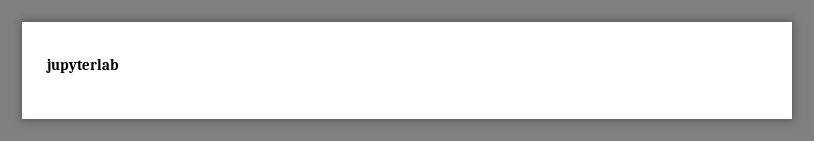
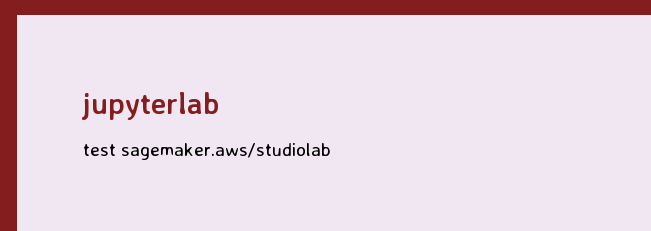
+ test sagemaker.aws/studiolab

